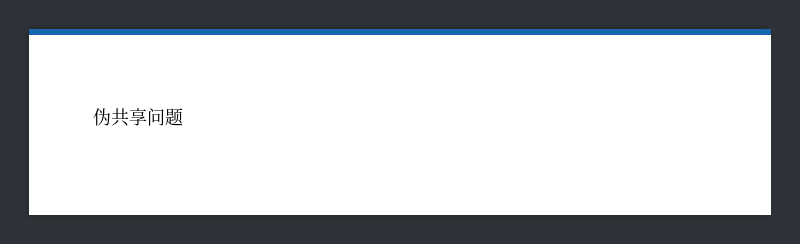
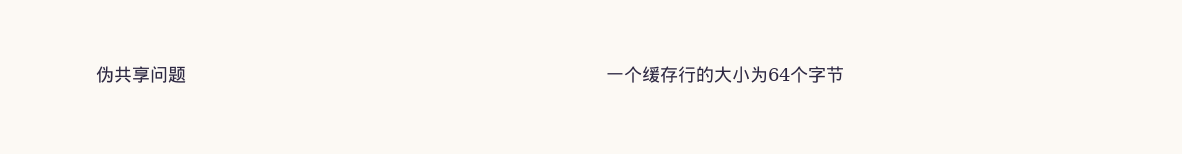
+ 一个缓存行的大小为64个字节

